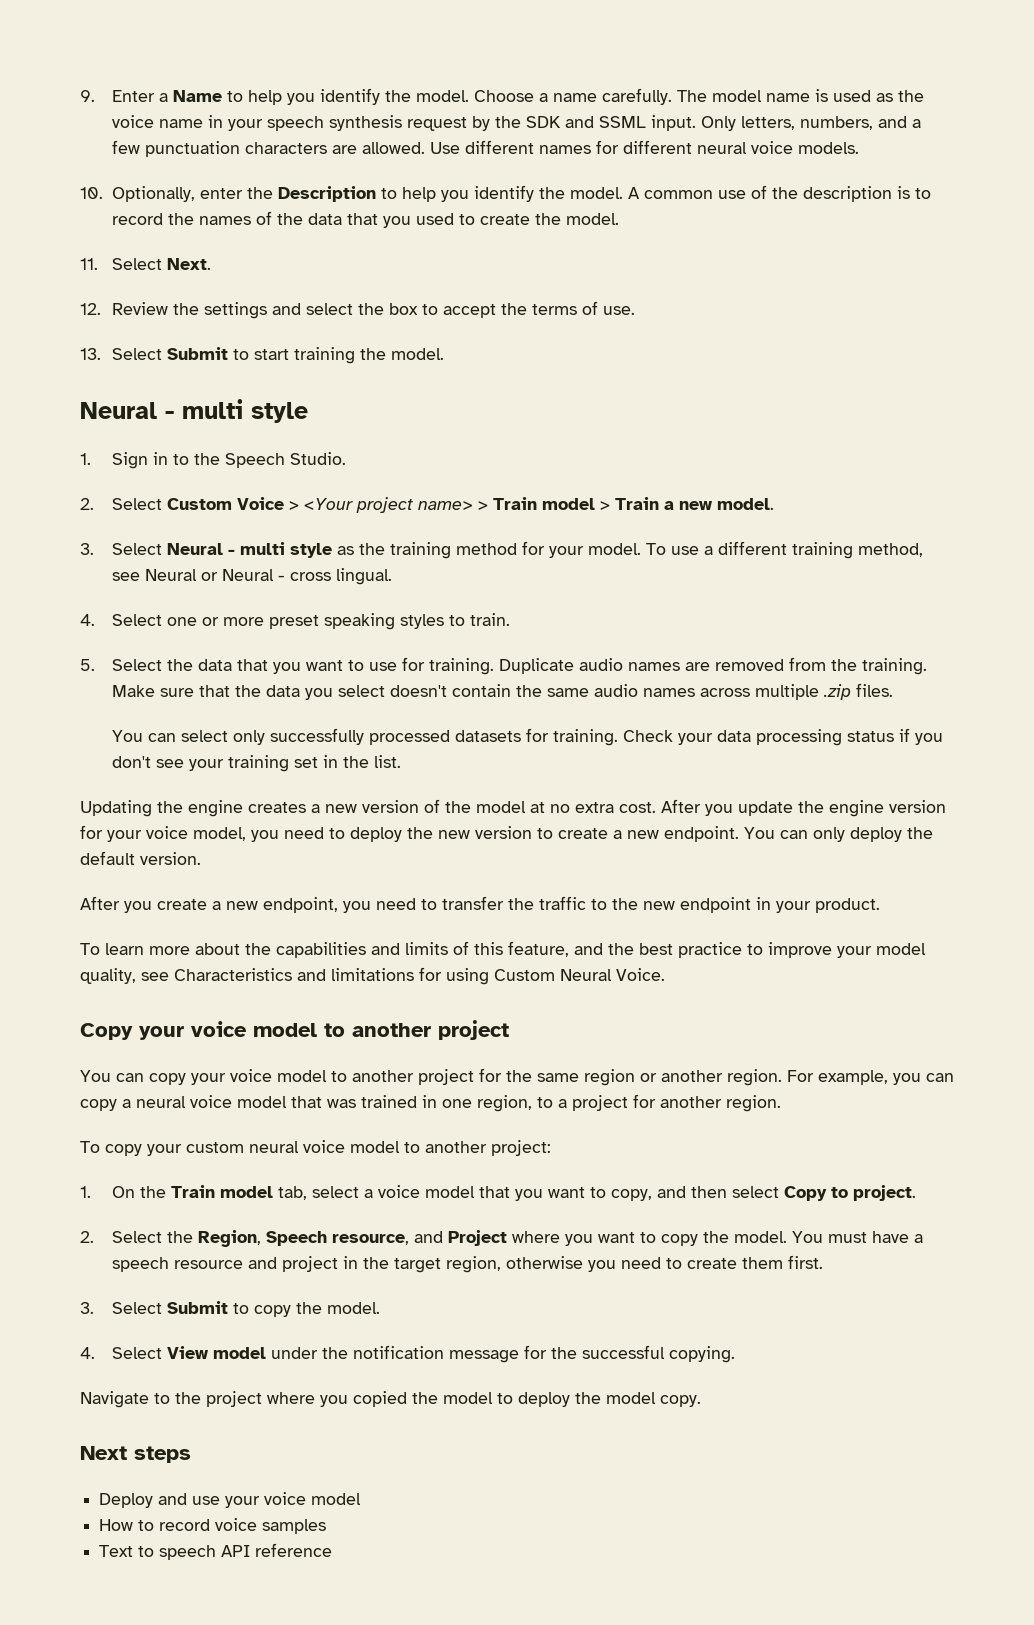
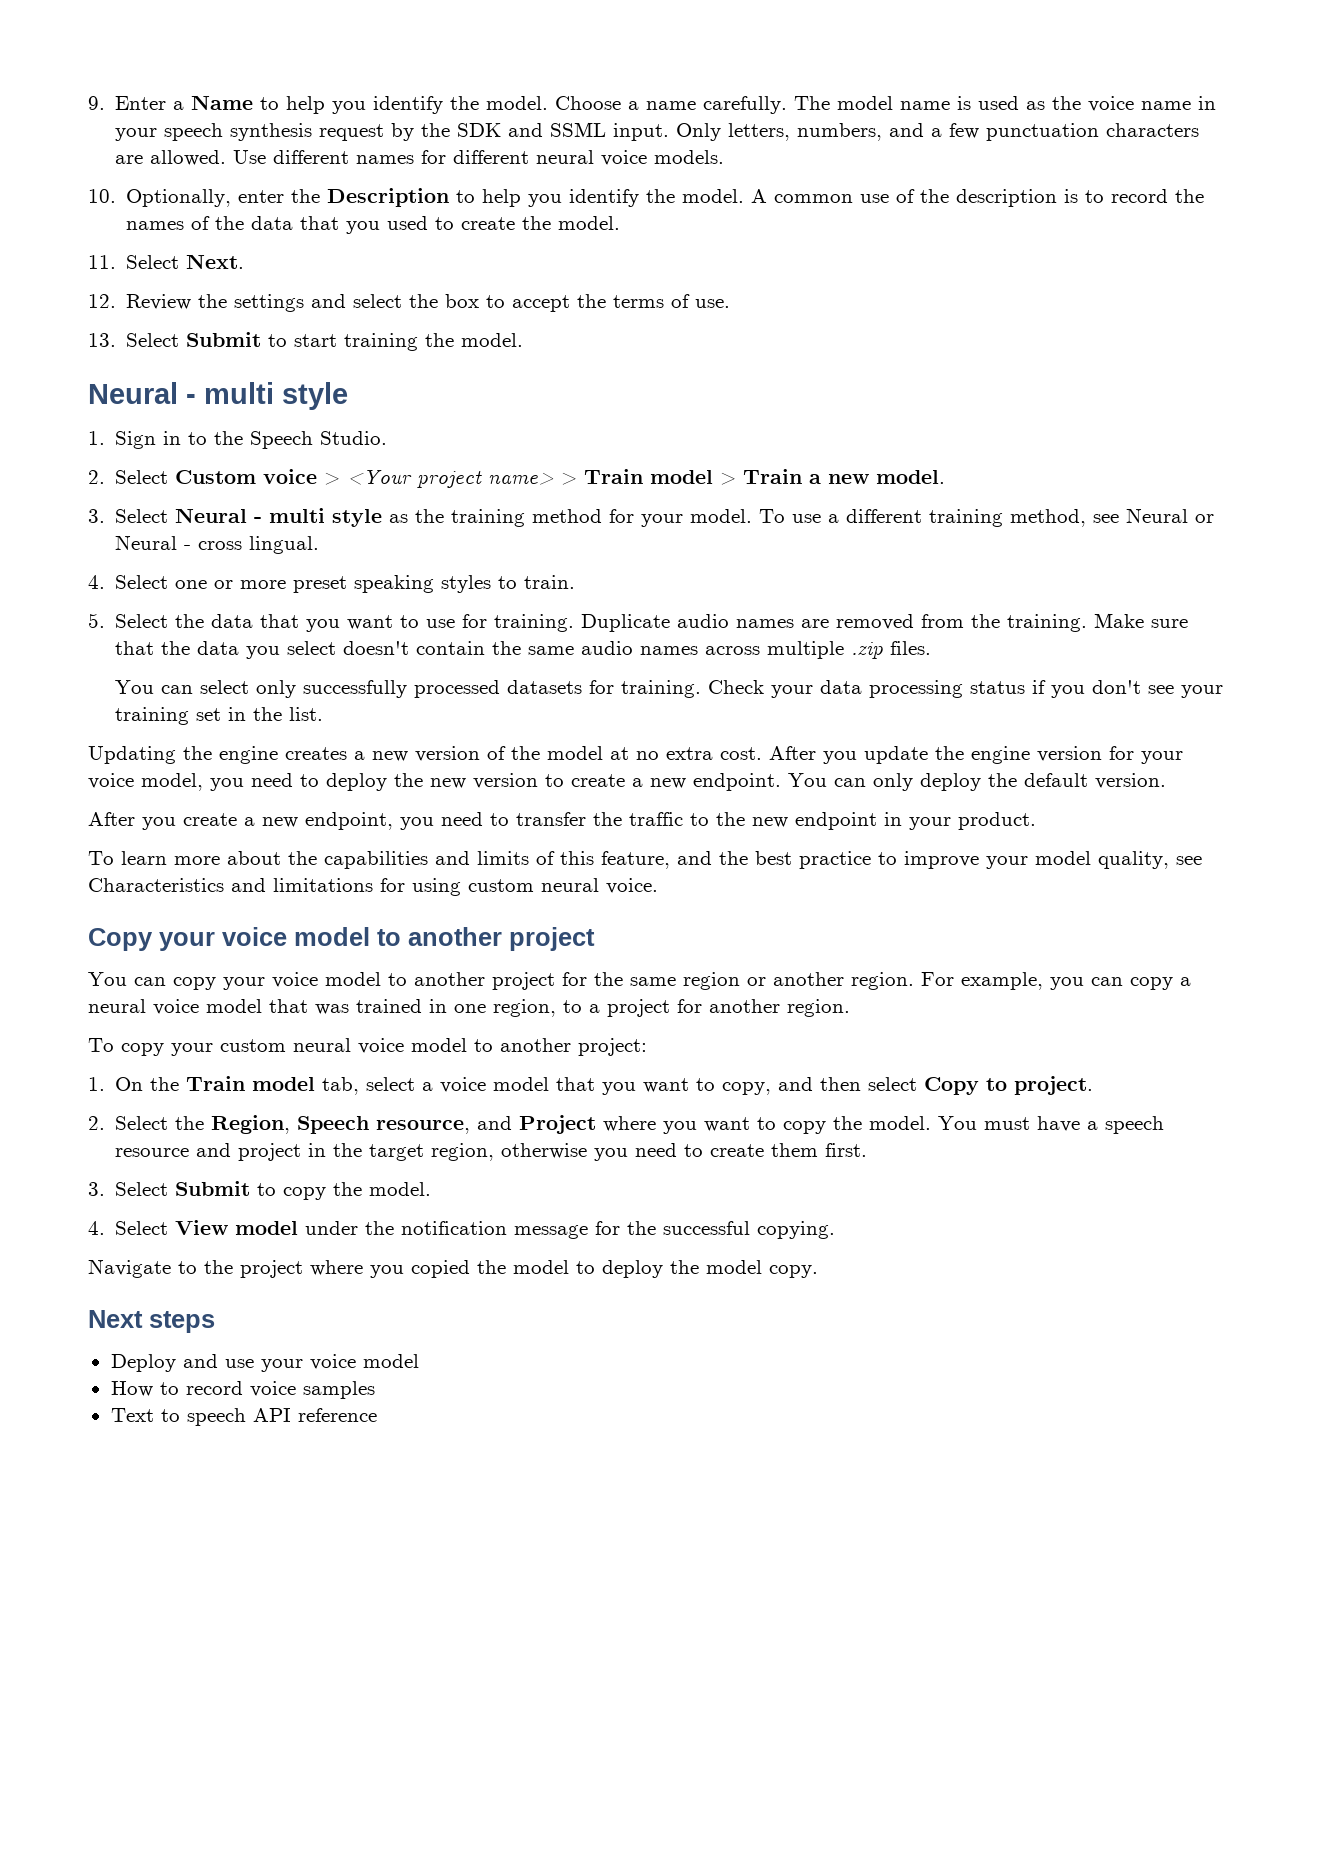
- 2. Select Custom Voice > <Your project name> > Train model > Train a new model.
+ 2. Select Custom voice > <Your project name> > Train model > Train a new model.
- To learn more about the capabilities and limits of this feature, and the best practice to improve your model quality, see Characteristics and limitations for using Custom Neural Voice.
+ To learn more about the capabilities and limits of this feature, and the best practice to improve your model quality, see Characteristics and limitations for using custom neural voice.

